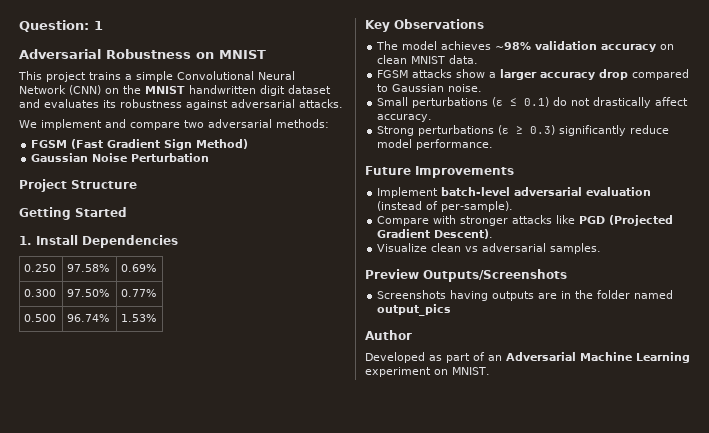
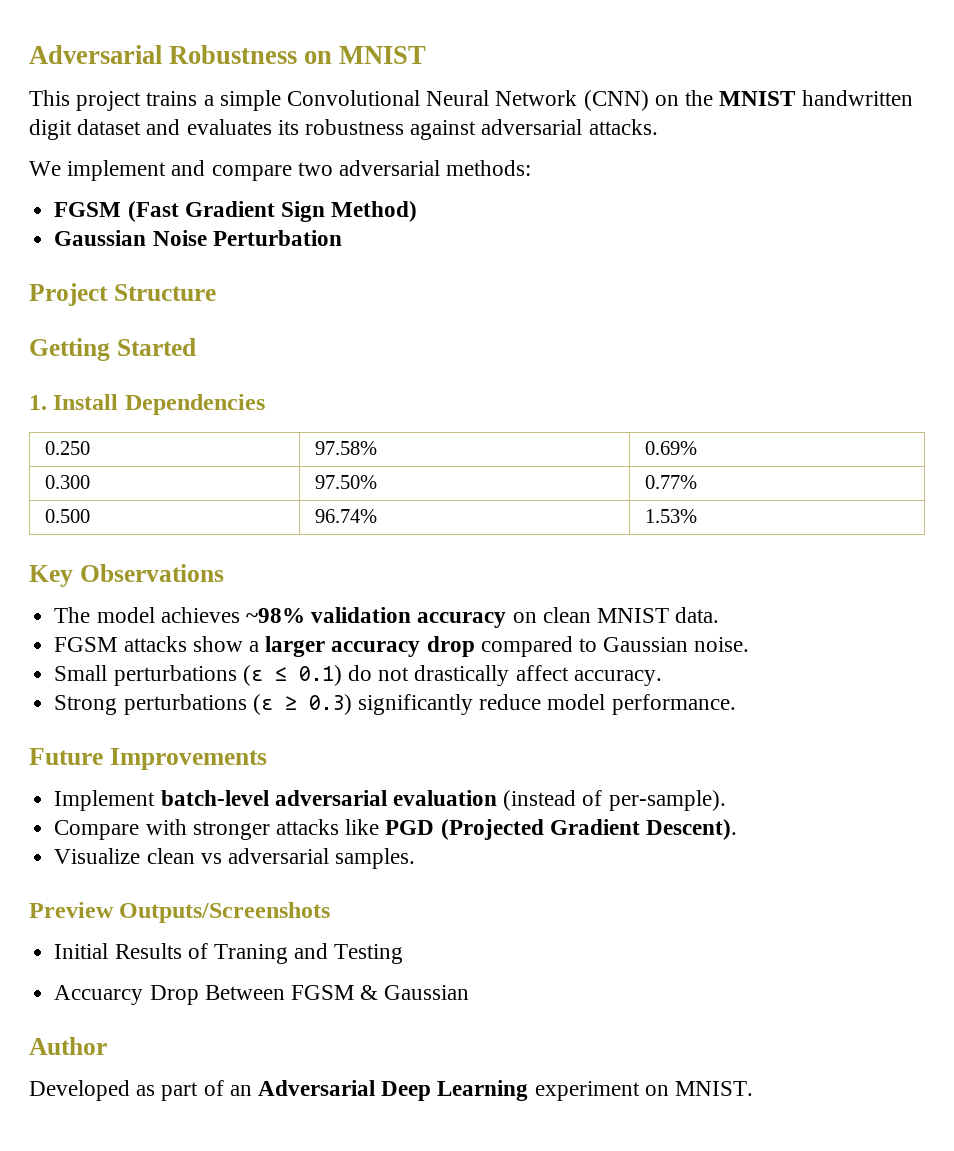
- Question: 1
- Screenshots having outputs are in the folder named output_pics
+ Initial Results of Traning and Testing
+ Accuarcy Drop Between FGSM & Gaussian
- Developed as part of an Adversarial Machine Learning experiment on MNIST.
+ Developed as part of an Adversarial Deep Learning experiment on MNIST.

